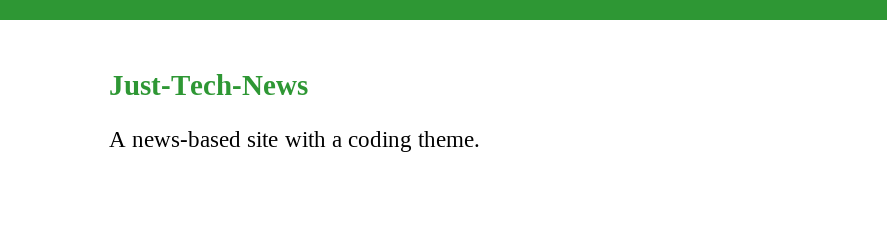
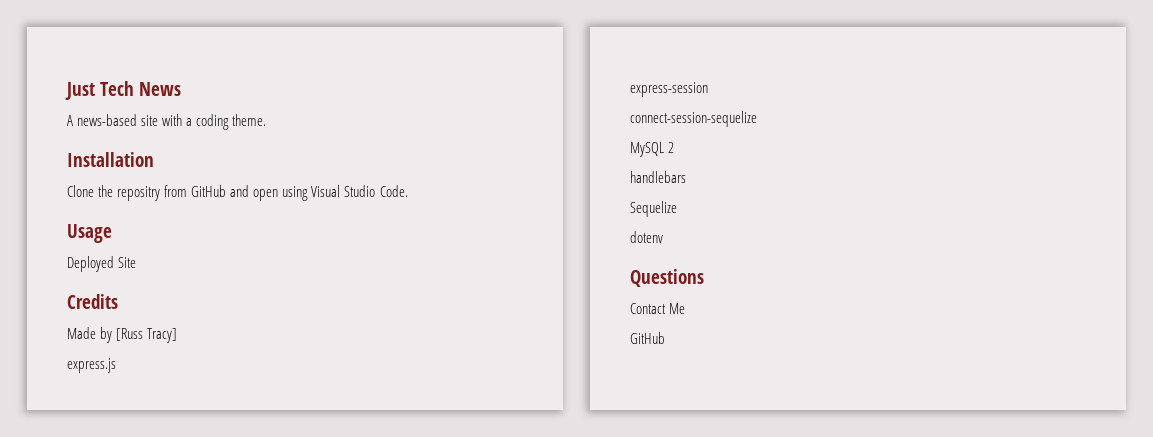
- Just-Tech-News
+ Just Tech News
+ Installation
+ Clone the repositry from GitHub and open using Visual Studio Code.
+ Usage
+ Deployed Site
+ Credits
+ Made by [Russ Tracy]
+ express.js
+ express-session
+ connect-session-sequelize
+ MySQL 2
+ handlebars
+ Sequelize
+ dotenv
+ Questions
+ Contact Me
+ GitHub

